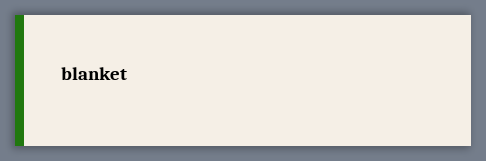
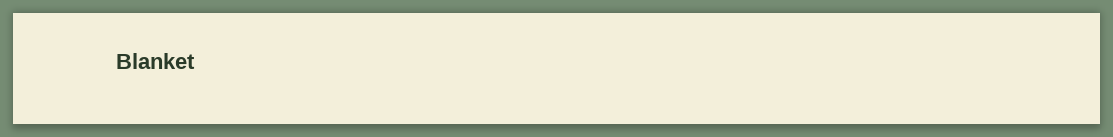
- blanket
+ Blanket

